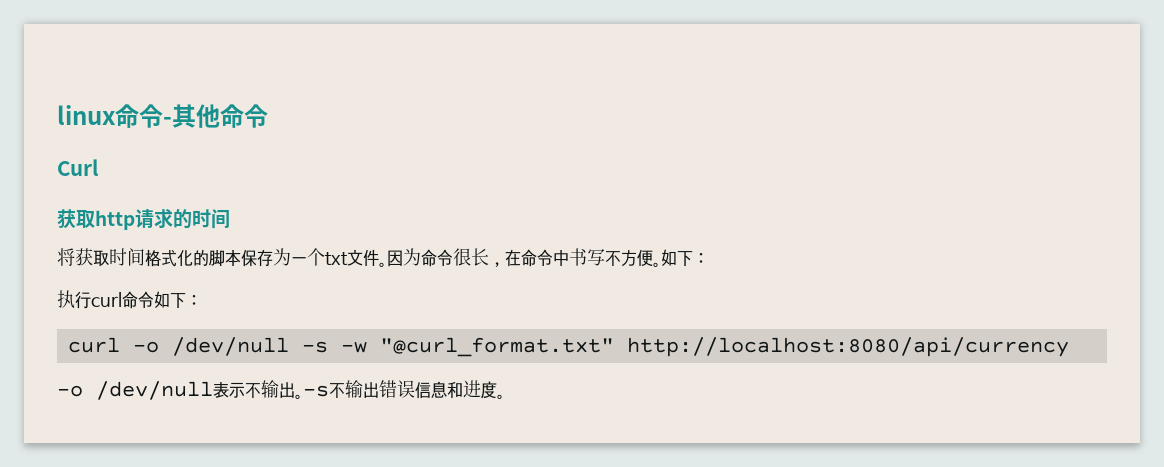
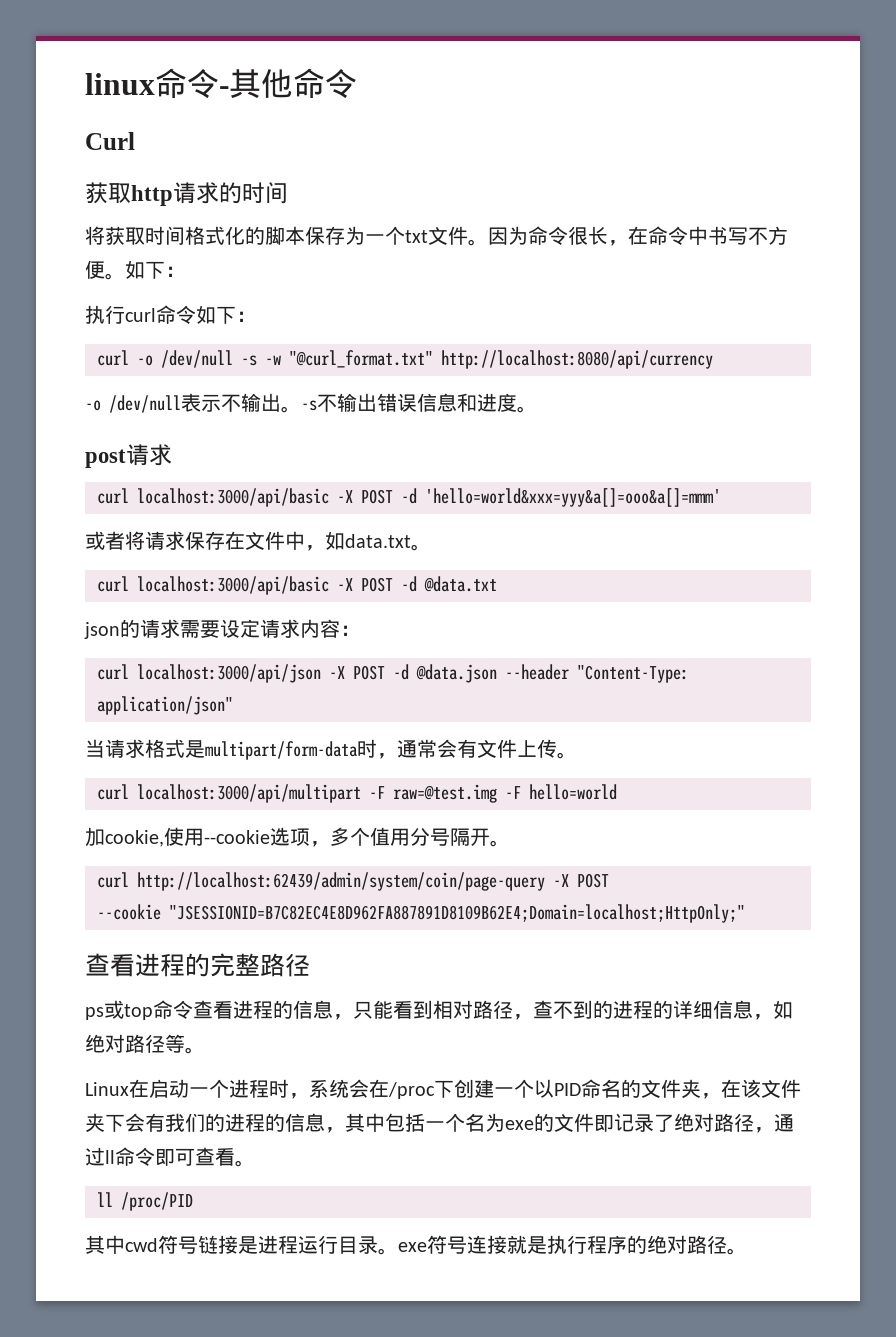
+ post请求
+ curl localhost:3000/api/basic -X POST -d 'hello=world&xxx=yyy&a[]=ooo&a[]=mmm'
+ 或者将请求保存在文件中，如data.txt。
+ curl localhost:3000/api/basic -X POST -d @data.txt
+ json的请求需要设定请求内容：
+ curl localhost:3000/api/json -X POST -d @data.json --header "Content-Type: application/json"
+ 当请求格式是multipart/form-data时，通常会有文件上传。
+ curl localhost:3000/api/multipart -F raw=@test.img -F hello=world
+ 加cookie,使用--cookie选项，多个值用分号隔开。
+ curl http://localhost:62439/admin/system/coin/page-query -X POST
+ --cookie "JSESSIONID=B7C82EC4E8D962FA887891D8109B62E4;Domain=localhost;HttpOnly;"
+ 查看进程的完整路径
+ ps或top命令查看进程的信息，只能看到相对路径，查不到的进程的详细信息，如绝对路径等。
+ Linux在启动一个进程时，系统会在/proc下创建一个以PID命名的文件夹，在该文件夹下会有我们的进程的信息，其中包括一个名为exe的文件即记录了绝对路径，通过ll命令即可查看。
+ ll /proc/PID
+ 其中cwd符号链接是进程运行目录。exe符号连接就是执行程序的绝对路径。

